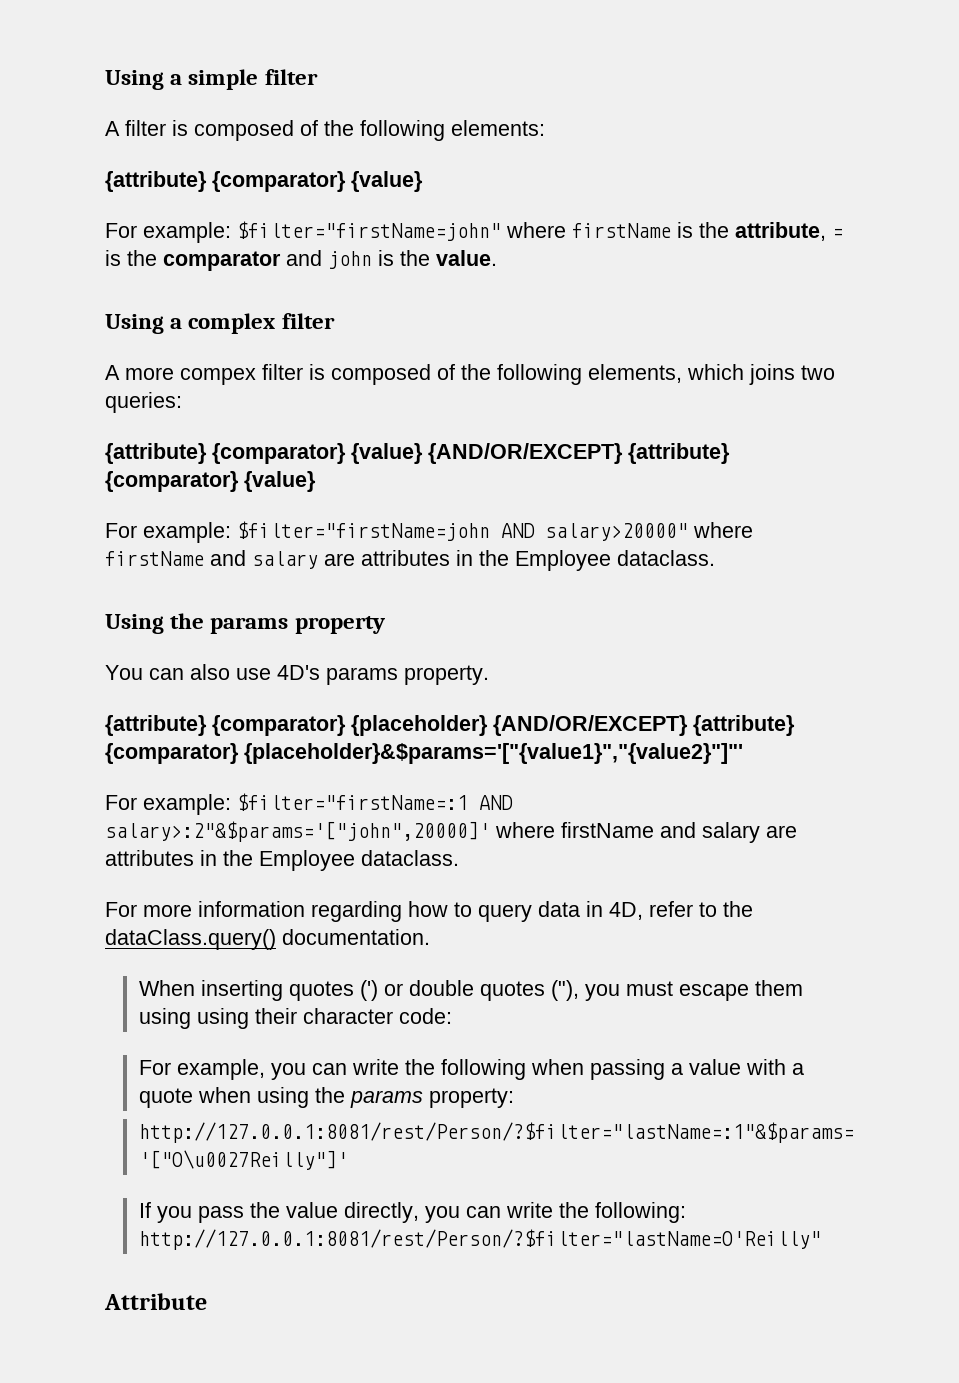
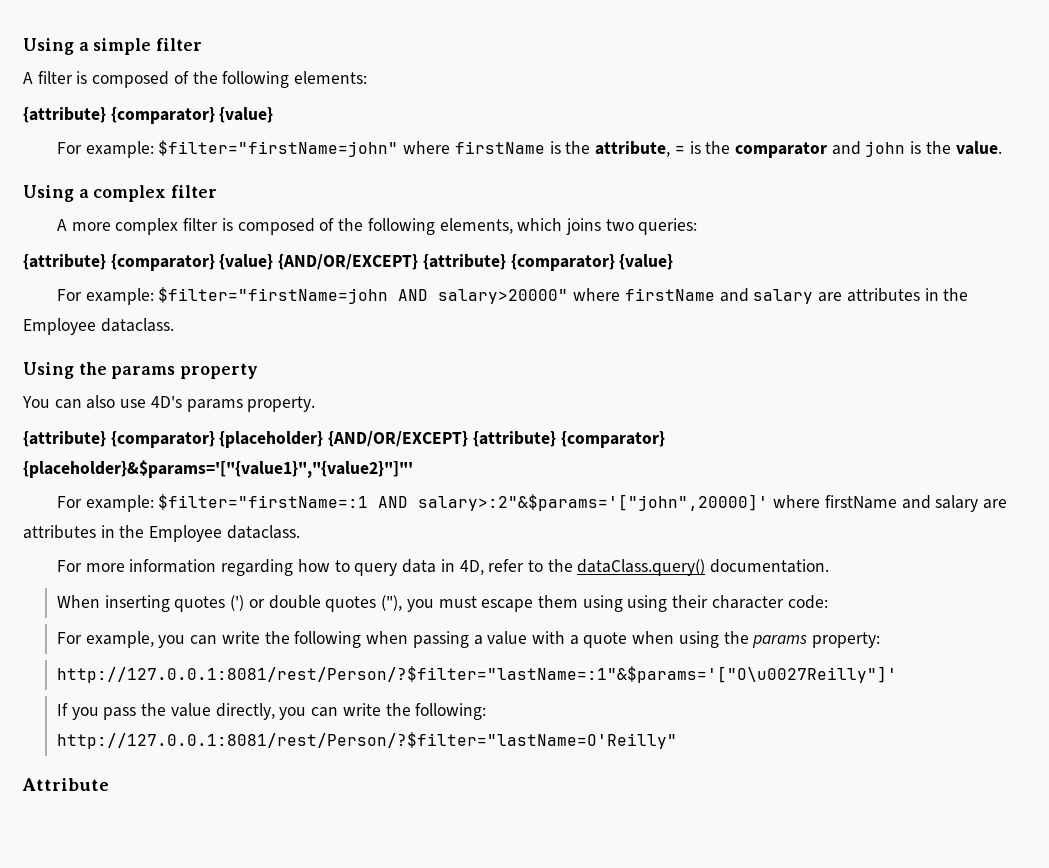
- A more compex filter is composed of the following elements, which joins two queries:
+ A more complex filter is composed of the following elements, which joins two queries:

